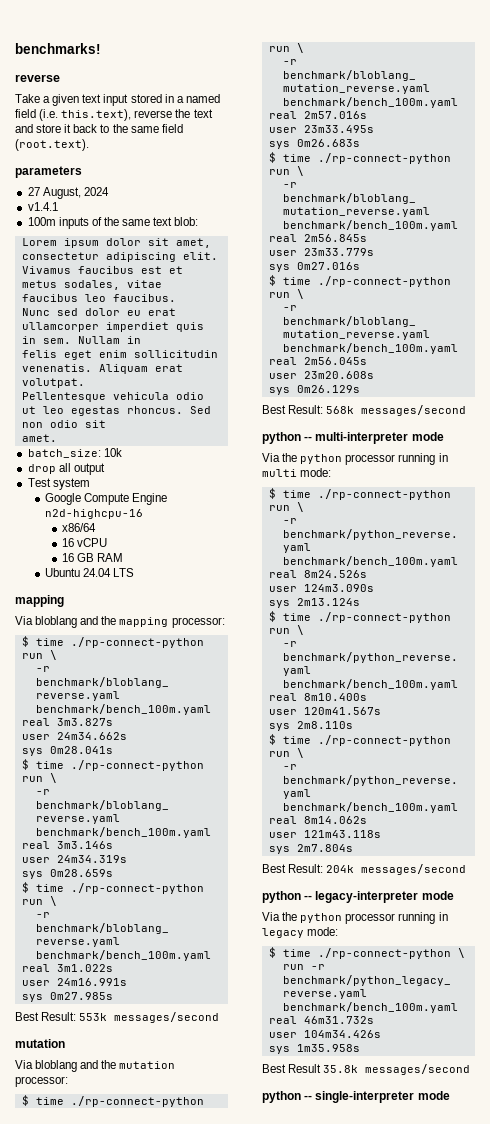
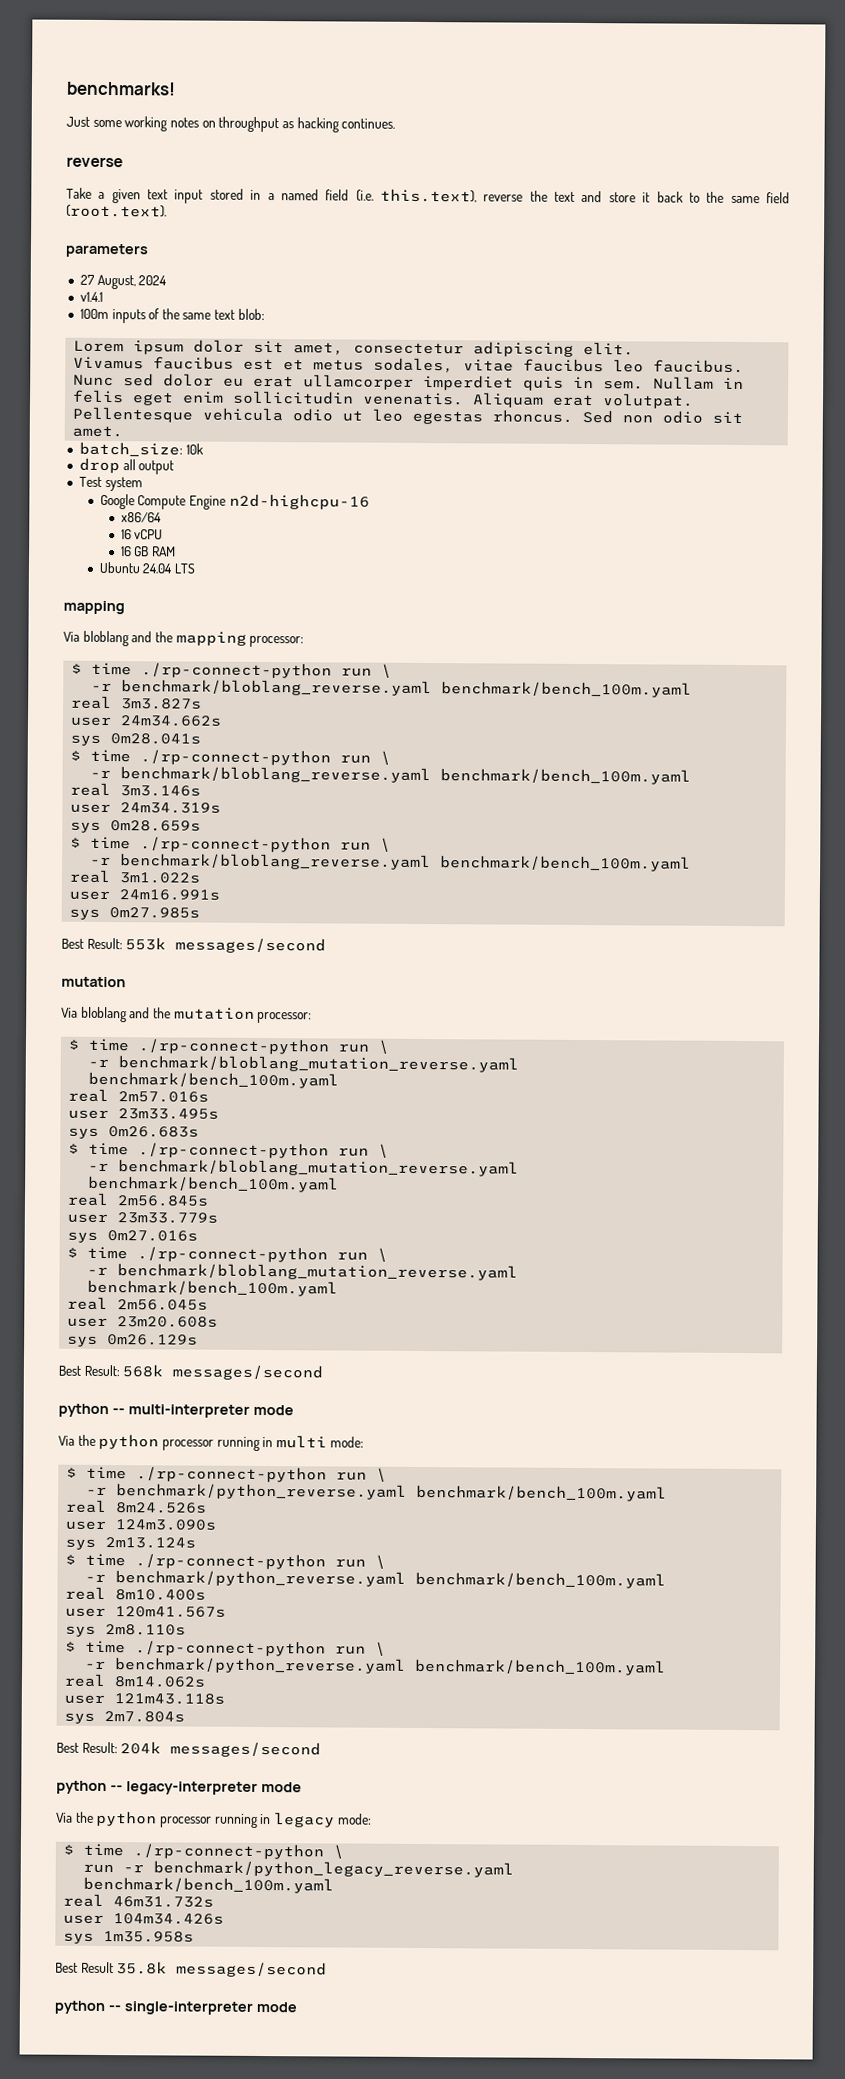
+ Just some working notes on throughput as hacking continues.

